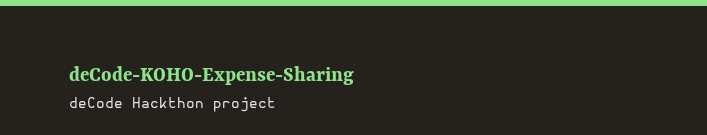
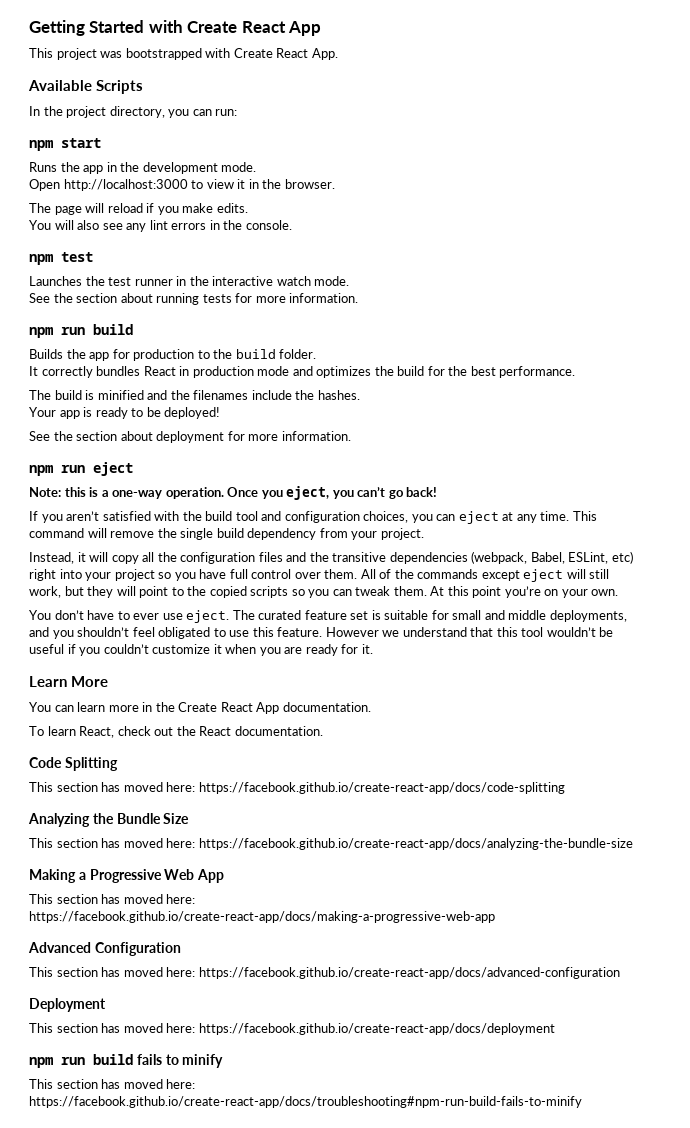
- deCode-KOHO-Expense-Sharing
- deCode Hackthon project
+ Getting Started with Create React App
+ This project was bootstrapped with Create React App.
+ Available Scripts
+ In the project directory, you can run:
+ npm start
+ Runs the app in the development mode.
+ Open http://localhost:3000 to view it in the browser.
+ The page will reload if you make edits.
+ You will also see any lint errors in the console.
+ npm test
+ Launches the test runner in the interactive watch mode.
+ See the section about running tests for more information.
+ npm run build
+ Builds the app for production to the build folder.
+ It correctly bundles React in production mode and optimizes the build for the best performance.
+ The build is minified and the filenames include the hashes.
+ Your app is ready to be deployed!
+ See the section about deployment for more information.
+ npm run eject
+ Note: this is a one-way operation. Once you eject, you can’t go back!
+ If you aren’t satisfied with the build tool and configuration choices, you can eject at any time. This command will remove the single build dependency from your project.
+ Instead, it will copy all the configuration files and the transitive dependencies (webpack, Babel, ESLint, etc) right into your project so you have full control over them. All of the commands except eject will still work, but they will point to the copied scripts so you can tweak them. At this point you’re on your own.
+ You don’t have to ever use eject. The curated feature set is suitable for small and middle deployments, and you shouldn’t feel obligated to use this feature. However we understand that this tool wouldn’t be useful if you couldn’t customize it when you are ready for it.
+ Learn More
+ You can learn more in the Create React App documentation.
+ To learn React, check out the React documentation.
+ Code Splitting
+ This section has moved here: https://facebook.github.io/create-react-app/docs/code-splitting
+ Analyzing the Bundle Size
+ This section has moved here: https://facebook.github.io/create-react-app/docs/analyzing-the-bundle-size
+ Making a Progressive Web App
+ This section has moved here: https://facebook.github.io/create-react-app/docs/making-a-progressive-web-app
+ Advanced Configuration
+ This section has moved here: https://facebook.github.io/create-react-app/docs/advanced-configuration
+ Deployment
+ This section has moved here: https://facebook.github.io/create-react-app/docs/deployment
+ npm run build fails to minify
+ This section has moved here: https://facebook.github.io/create-react-app/docs/troubleshooting#npm-run-build-fails-to-minify

